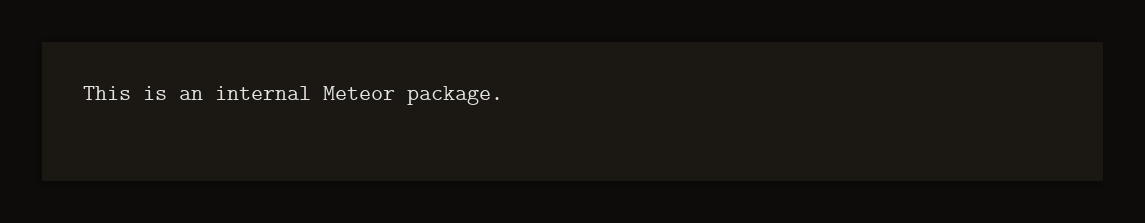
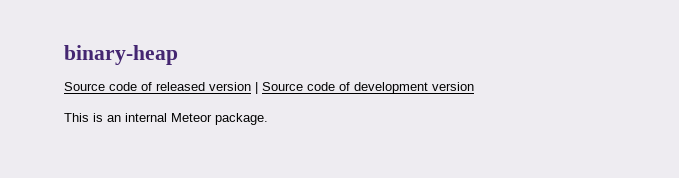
+ binary-heap
+ Source code of released version | Source code of development version

